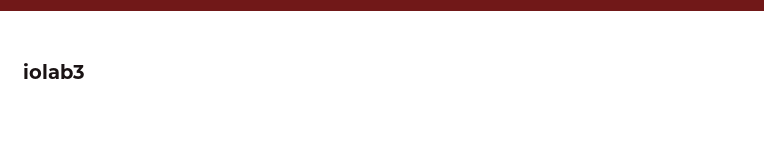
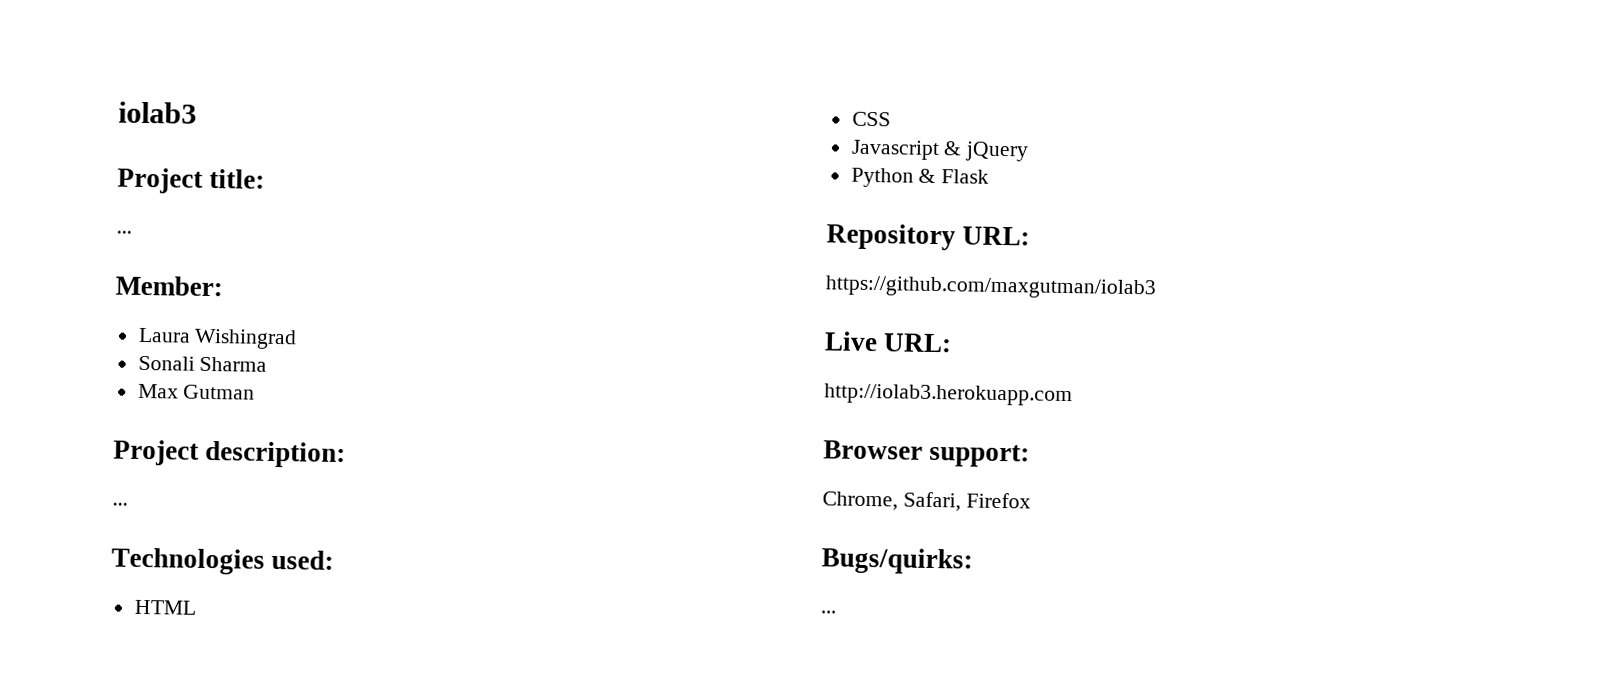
+ Project title:
+ ...
+ Member:
+ Laura Wishingrad
+ Sonali Sharma
+ Max Gutman
+ Project description:
+ ...
+ Technologies used:
+ HTML
+ CSS
+ Javascript & jQuery
+ Python & Flask
+ Repository URL:
+ https://github.com/maxgutman/iolab3
+ Live URL:
+ http://iolab3.herokuapp.com
+ Browser support:
+ Chrome, Safari, Firefox
+ Bugs/quirks:
+ ...

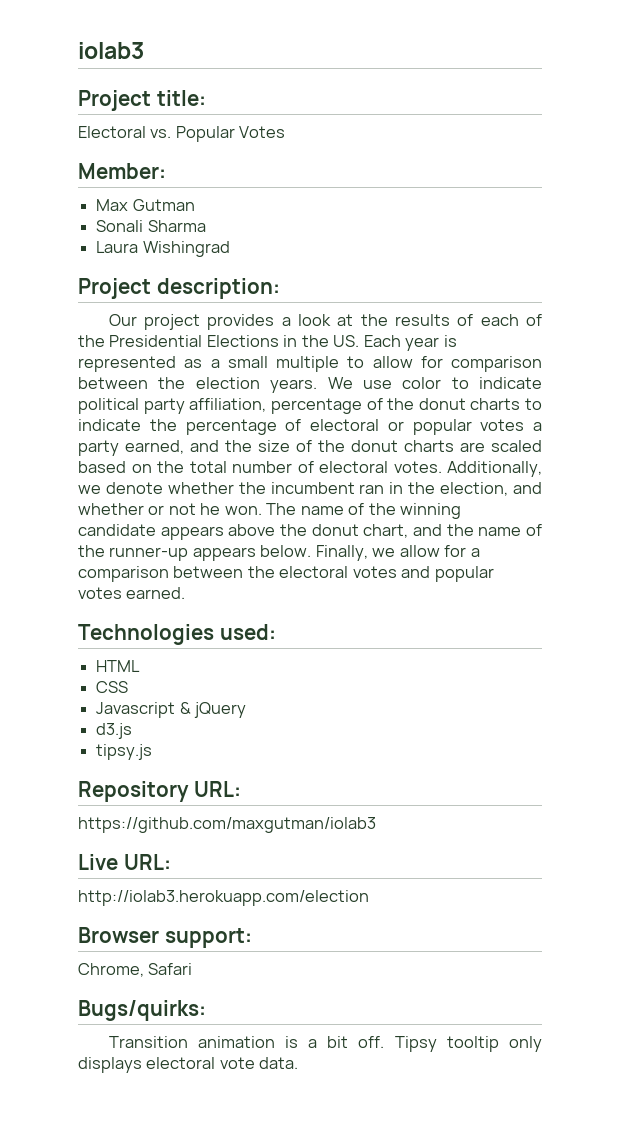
  Project title:
- ...
+ Electoral vs. Popular Votes
  Member:
+ Max Gutman
+ Sonali Sharma
  Laura Wishingrad
- Sonali Sharma
- Max Gutman
  Project description:
- ...
+ Our project provides a look at the results of each of the Presidential Elections in the US. Each year is represented as a small multiple to allow for comparison between the election years. We use color to indicate political party affiliation, percentage of the donut charts to indicate the percentage of electoral or popular votes a party earned, and the size of the donut charts are scaled based on the total number of electoral votes. Additionally, we denote whether the incumbent ran in the election, and whether or not he won. The name of the winning candidate appears above the donut chart, and the name of the runner-up appears below. Finally, we allow for a comparison between the electoral votes and popular votes earned.
- Python & Flask
+ d3.js
+ tipsy.js
- http://iolab3.herokuapp.com
+ http://iolab3.herokuapp.com/election
- Chrome, Safari, Firefox
+ Chrome, Safari
  Bugs/quirks:
- ...
+ Transition animation is a bit off. Tipsy tooltip only displays electoral vote data.

